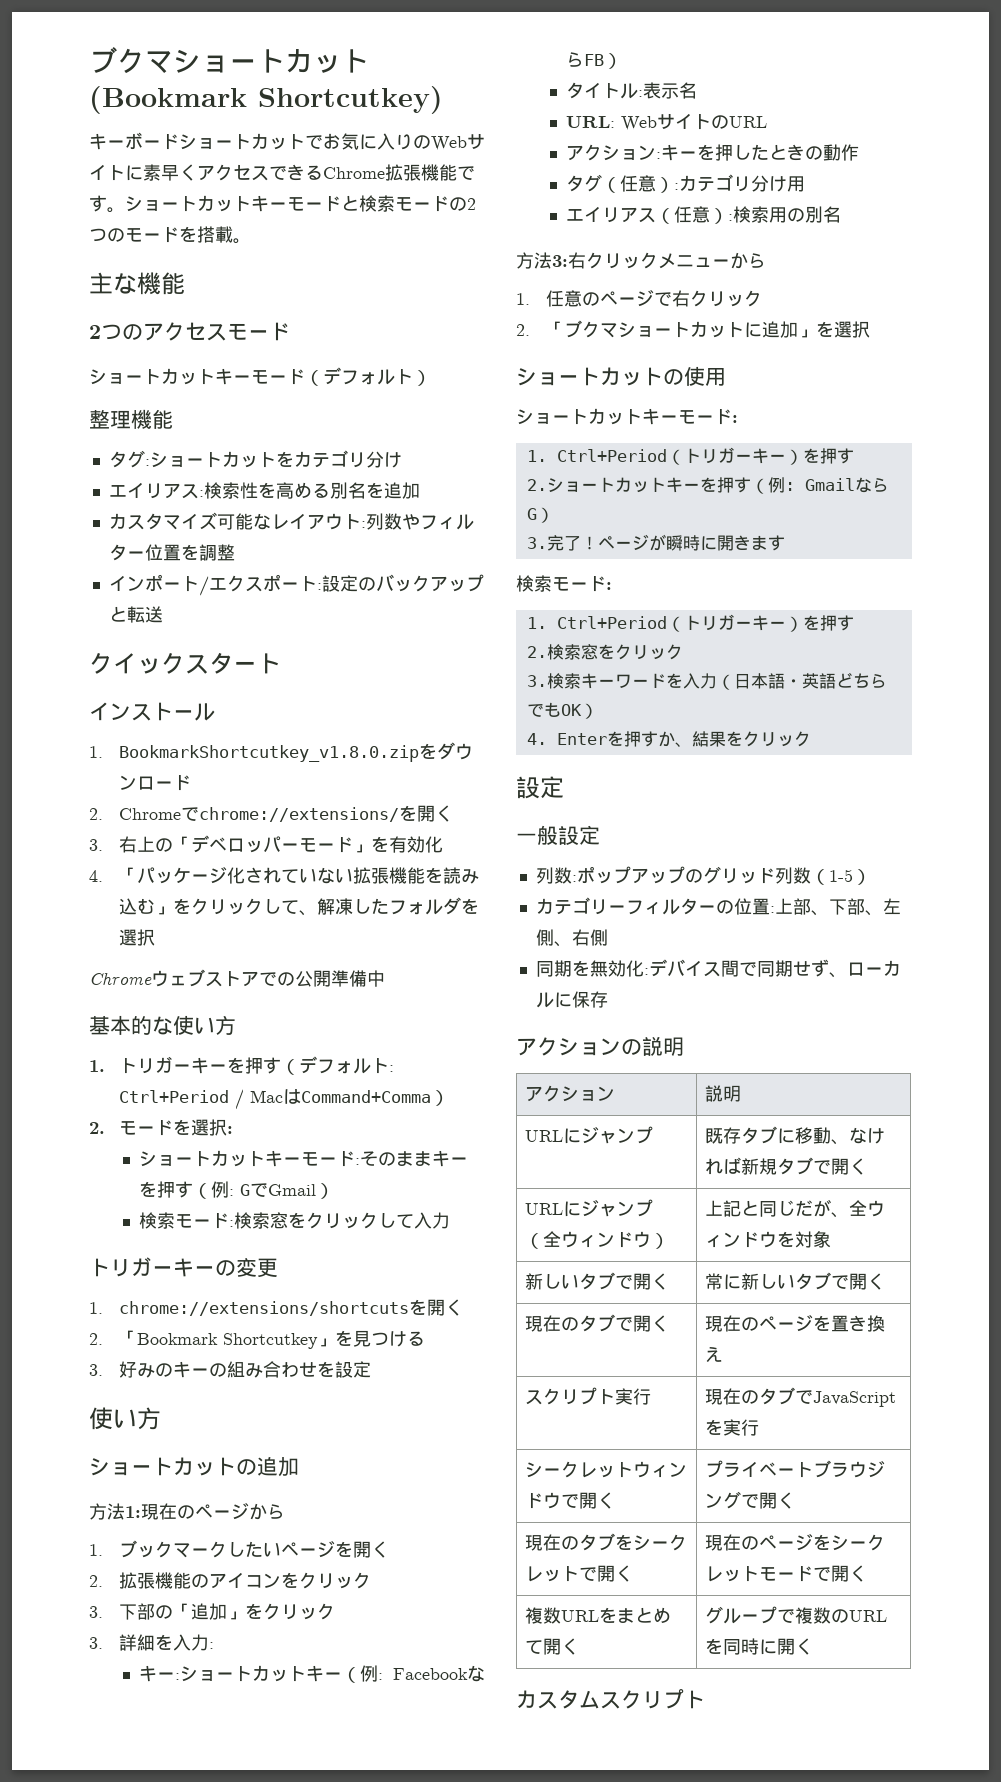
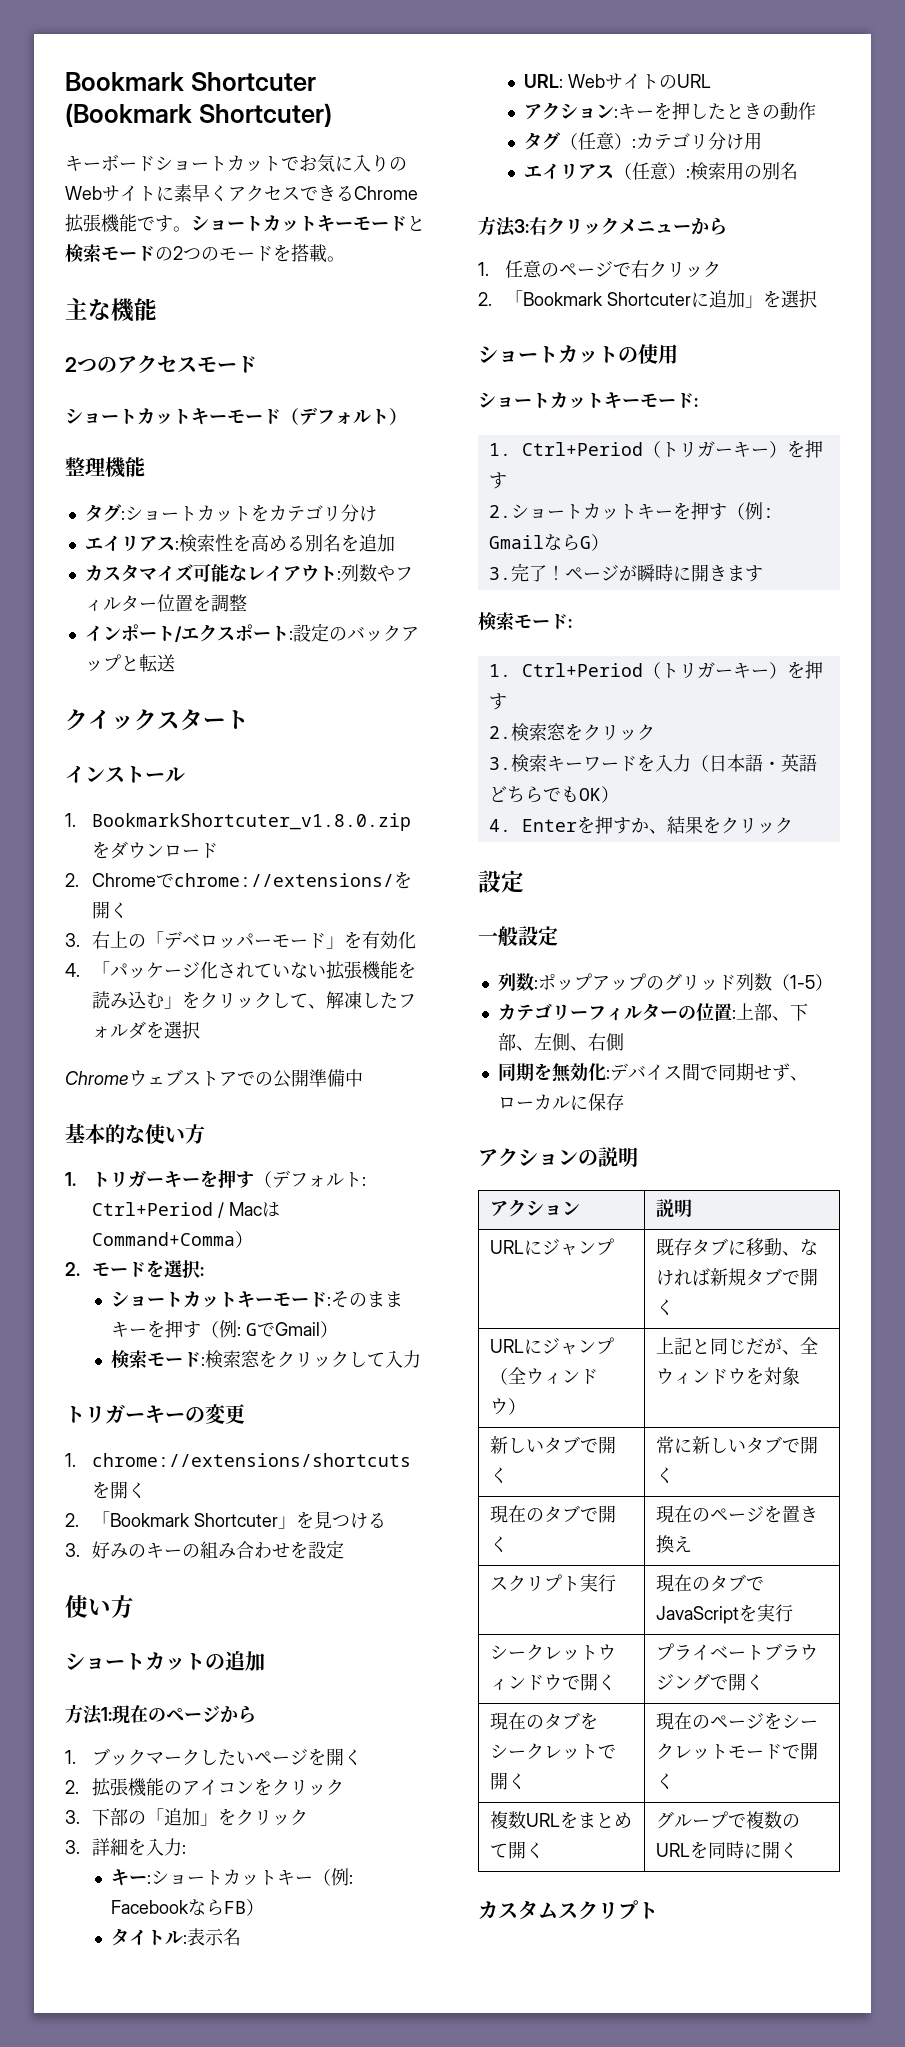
- ブクマショートカット(Bookmark Shortcutkey)
+ Bookmark Shortcuter (Bookmark Shortcuter)
- 1. BookmarkShortcutkey_v1.8.0.zipをダウンロード
+ 1. BookmarkShortcuter_v1.8.0.zipをダウンロード
- 2.「Bookmark Shortcutkey」を見つける
+ 2.「Bookmark Shortcuter」を見つける
- 2.「ブクマショートカットに追加」を選択
+ 2.「Bookmark Shortcuterに追加」を選択

